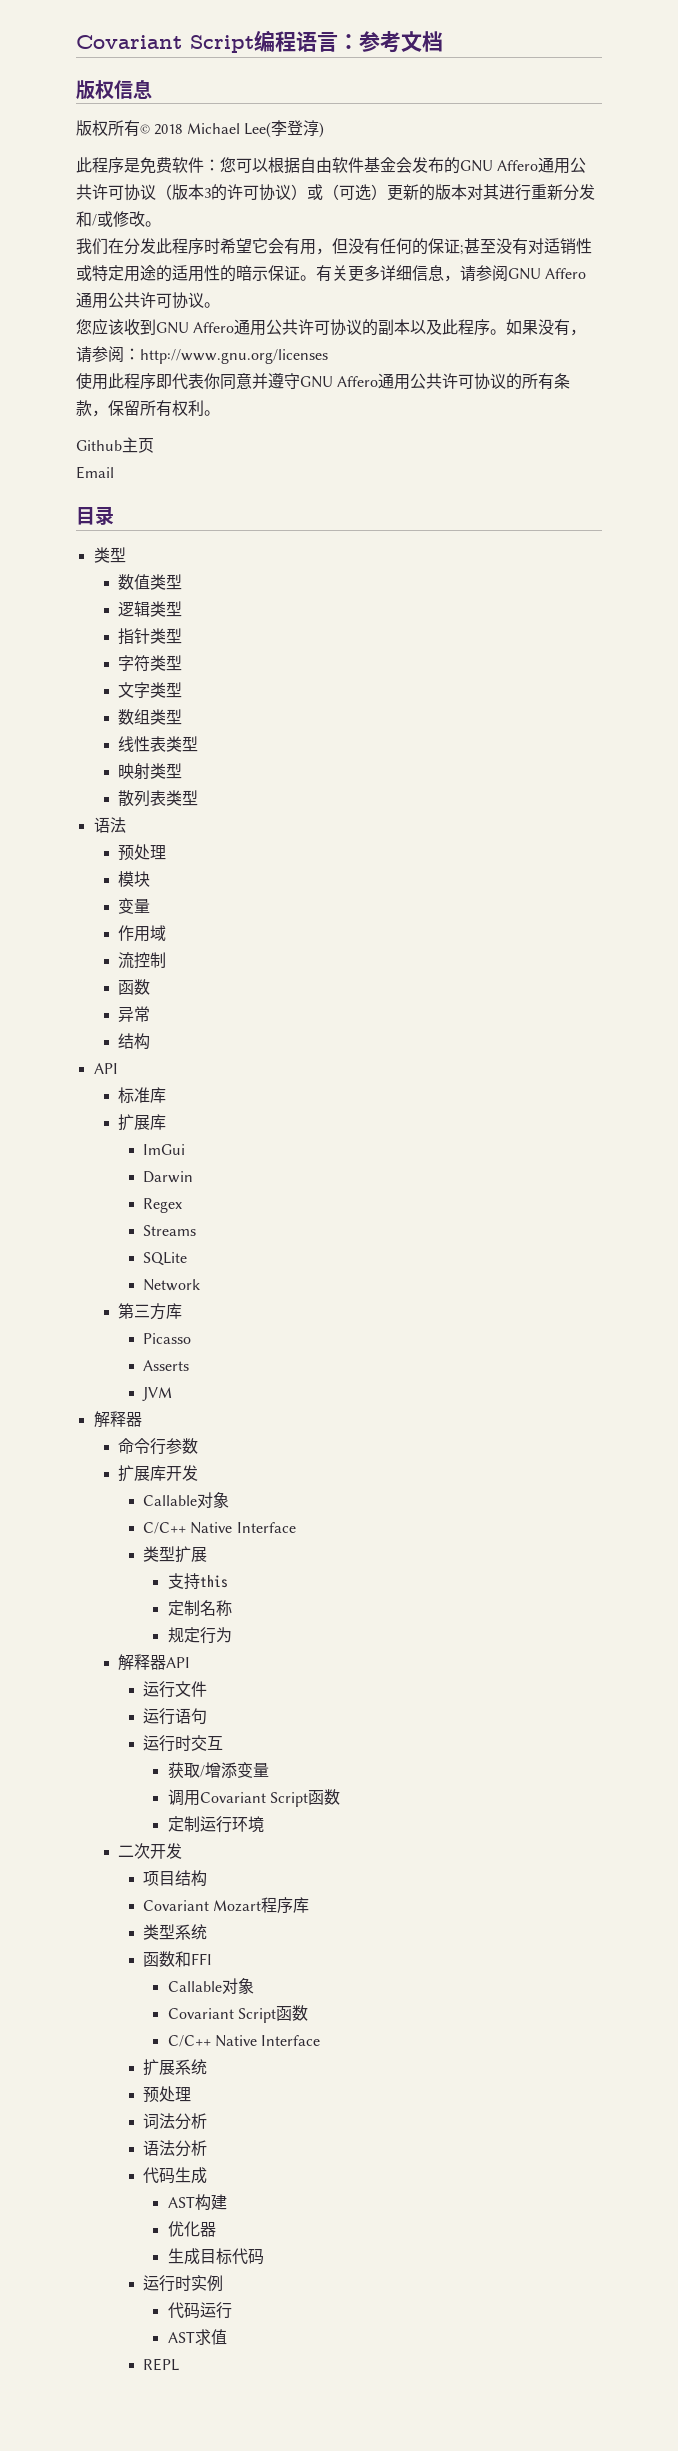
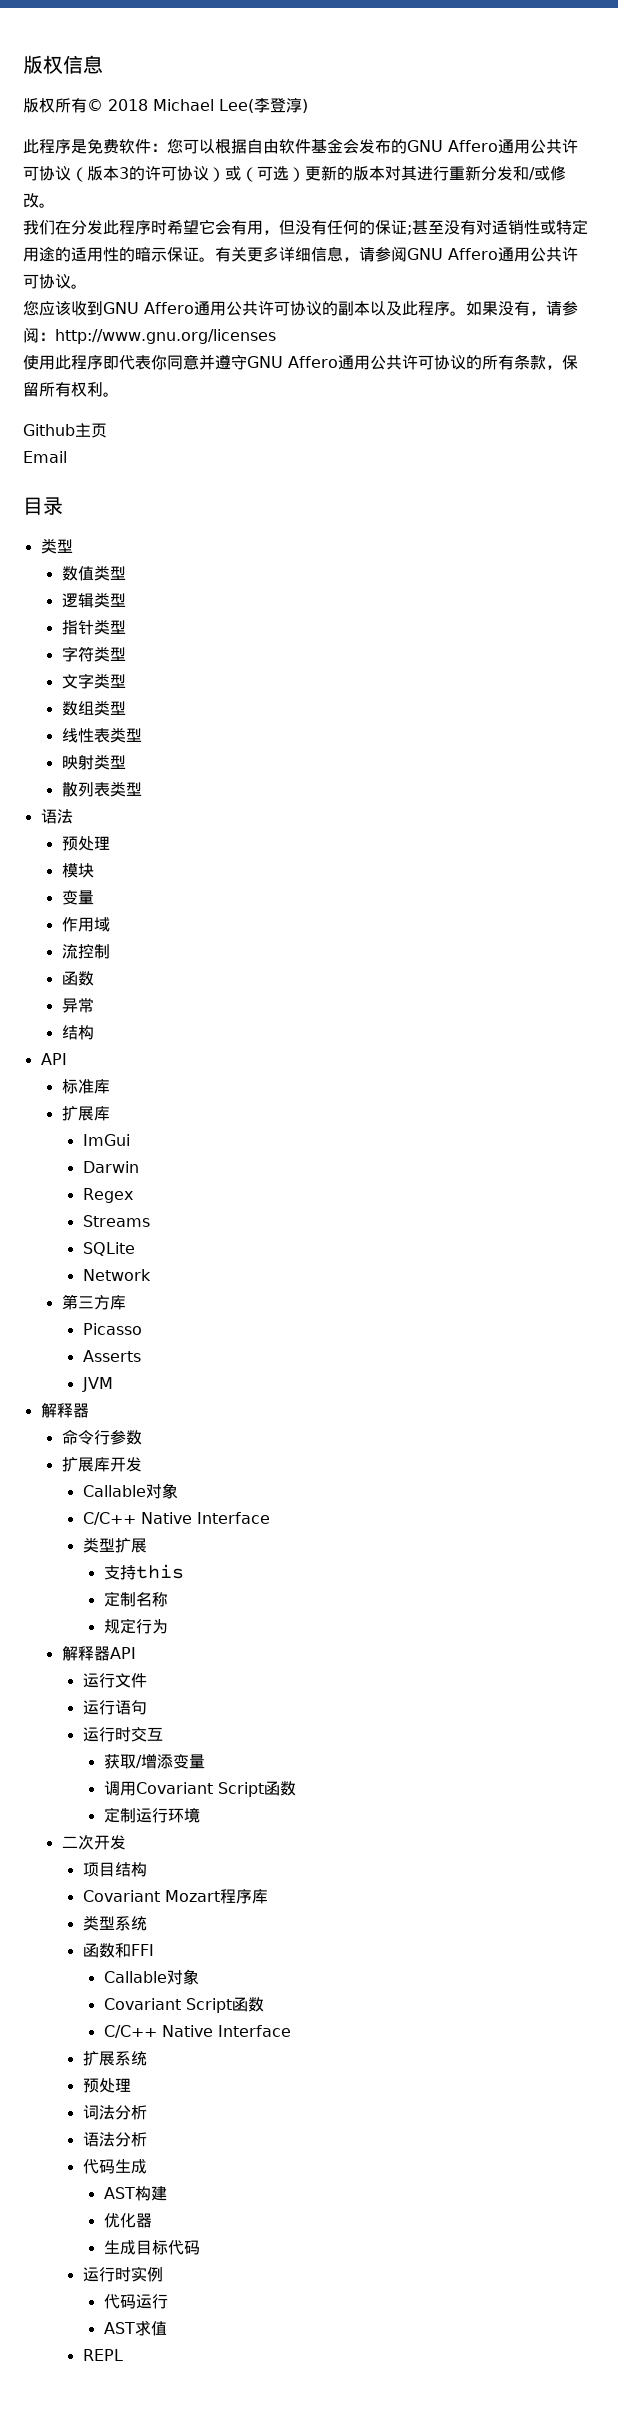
- Covariant Script编程语言：参考文档

